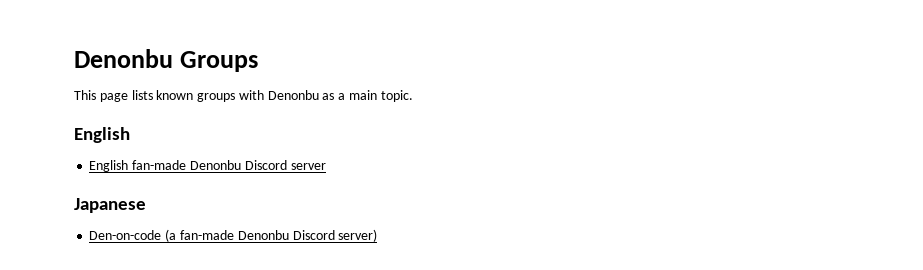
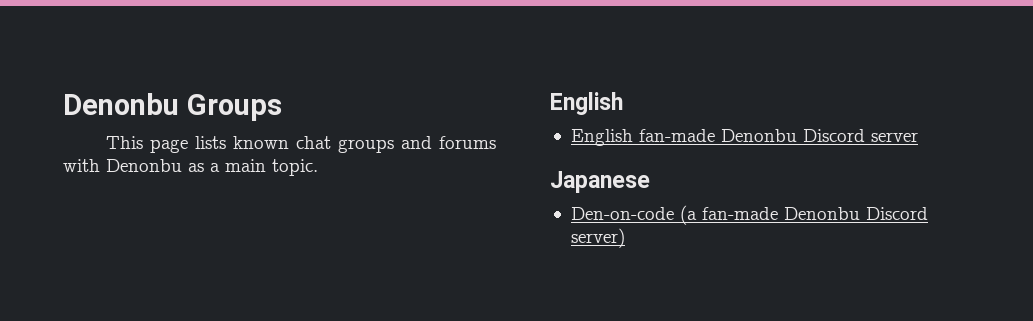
- This page lists known groups with Denonbu as a main topic.
+ This page lists known chat groups and forums with Denonbu as a main topic.

